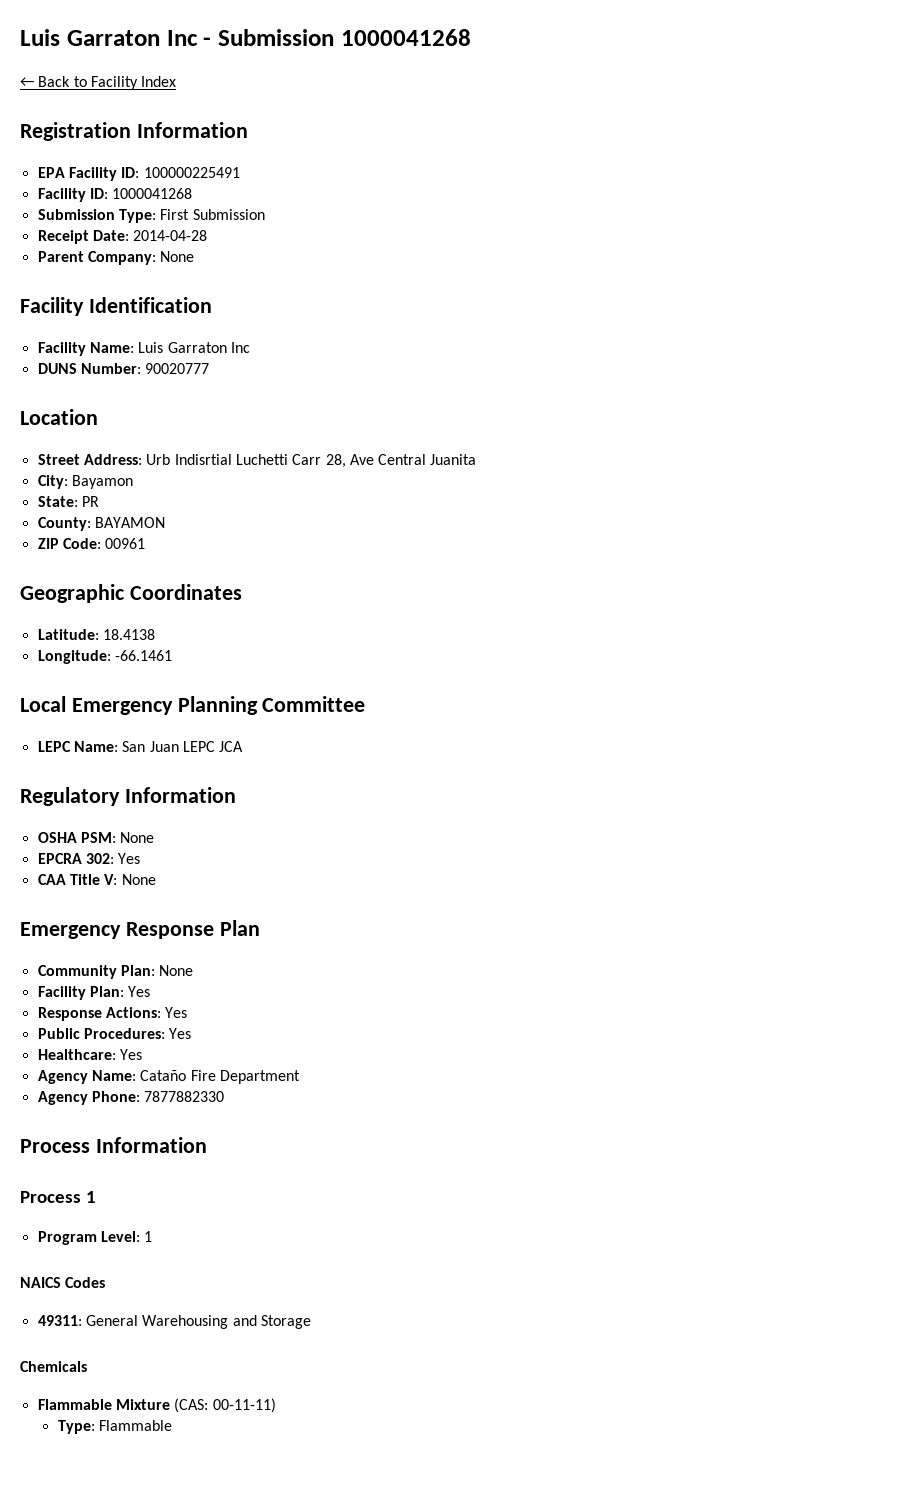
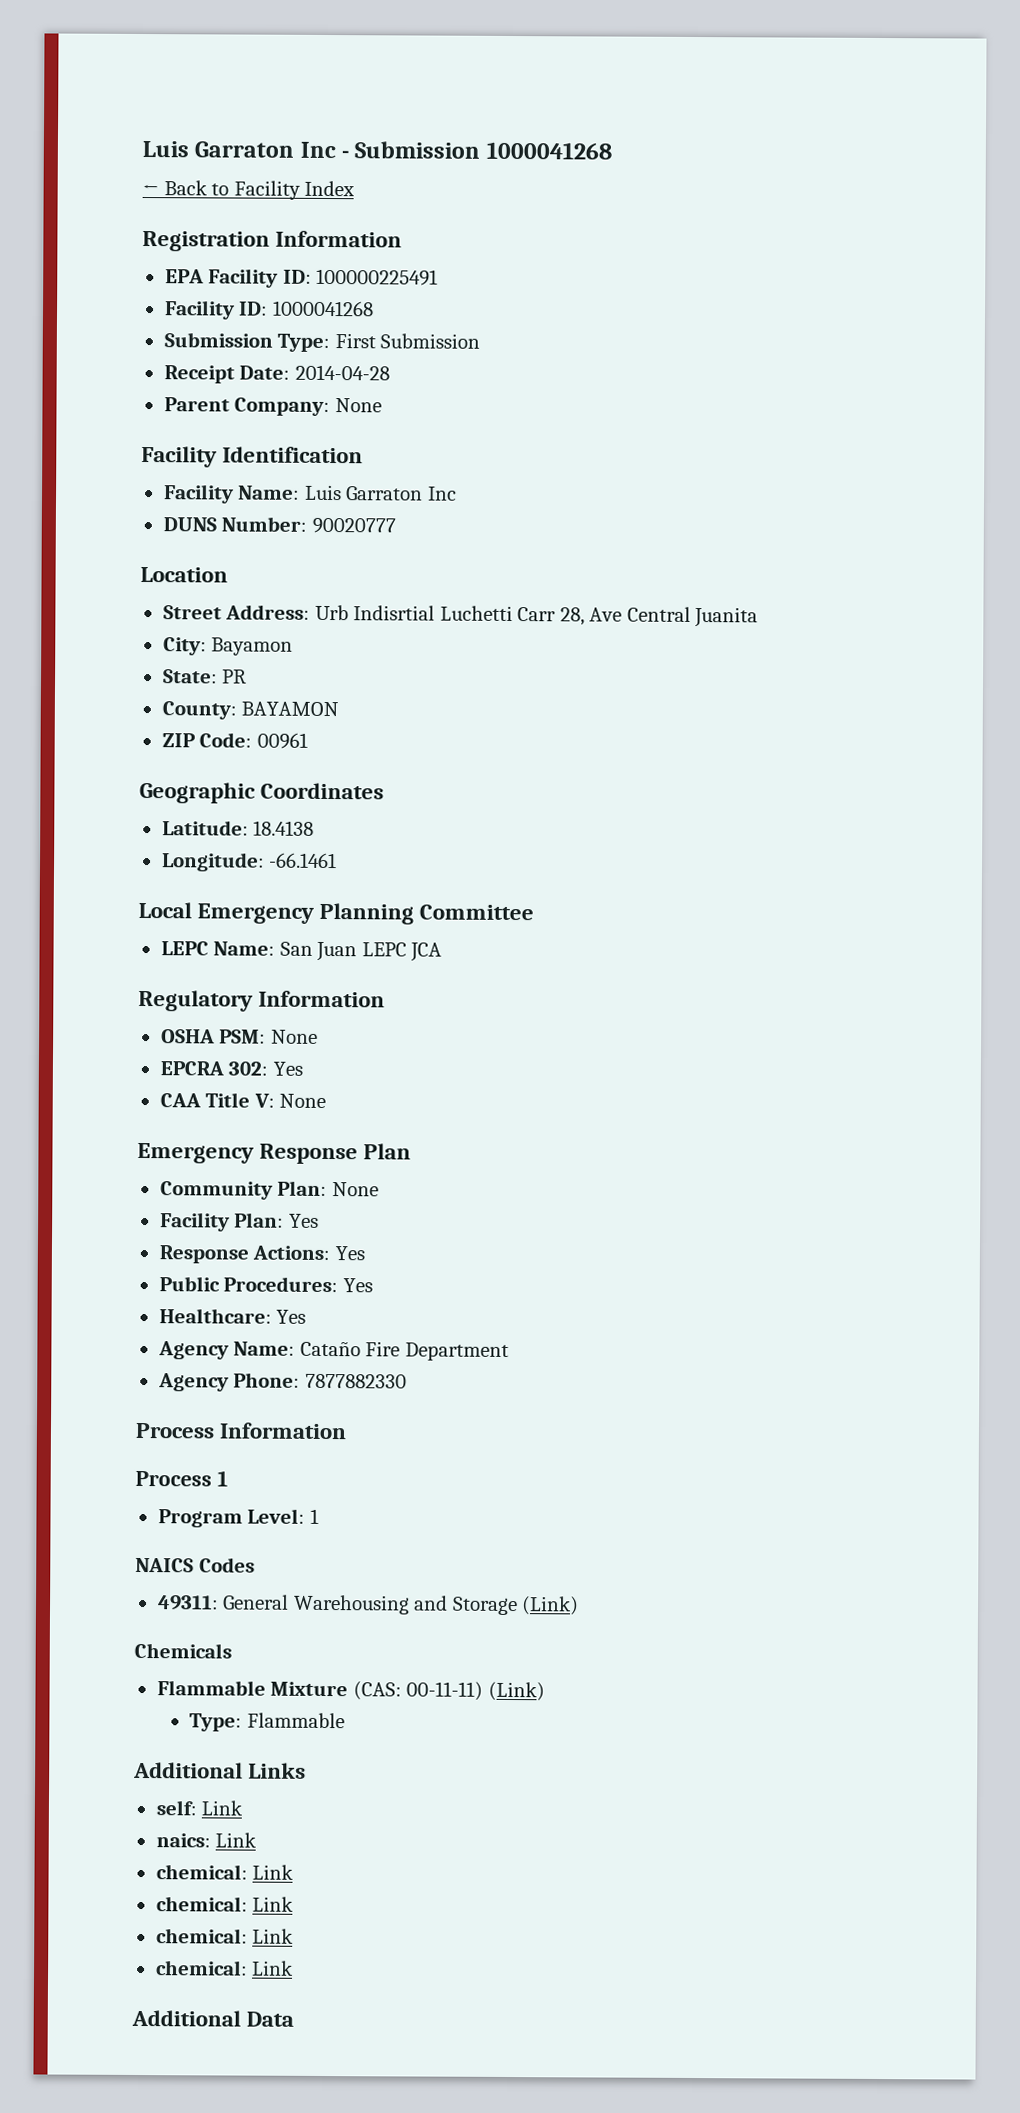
- 49311: General Warehousing and Storage
+ 49311: General Warehousing and Storage (Link)
- Flammable Mixture (CAS: 00-11-11)
+ Flammable Mixture (CAS: 00-11-11) (Link)
+ Additional Links
+ self: Link
+ naics: Link
+ chemical: Link
+ chemical: Link
+ chemical: Link
+ chemical: Link
+ Additional Data

